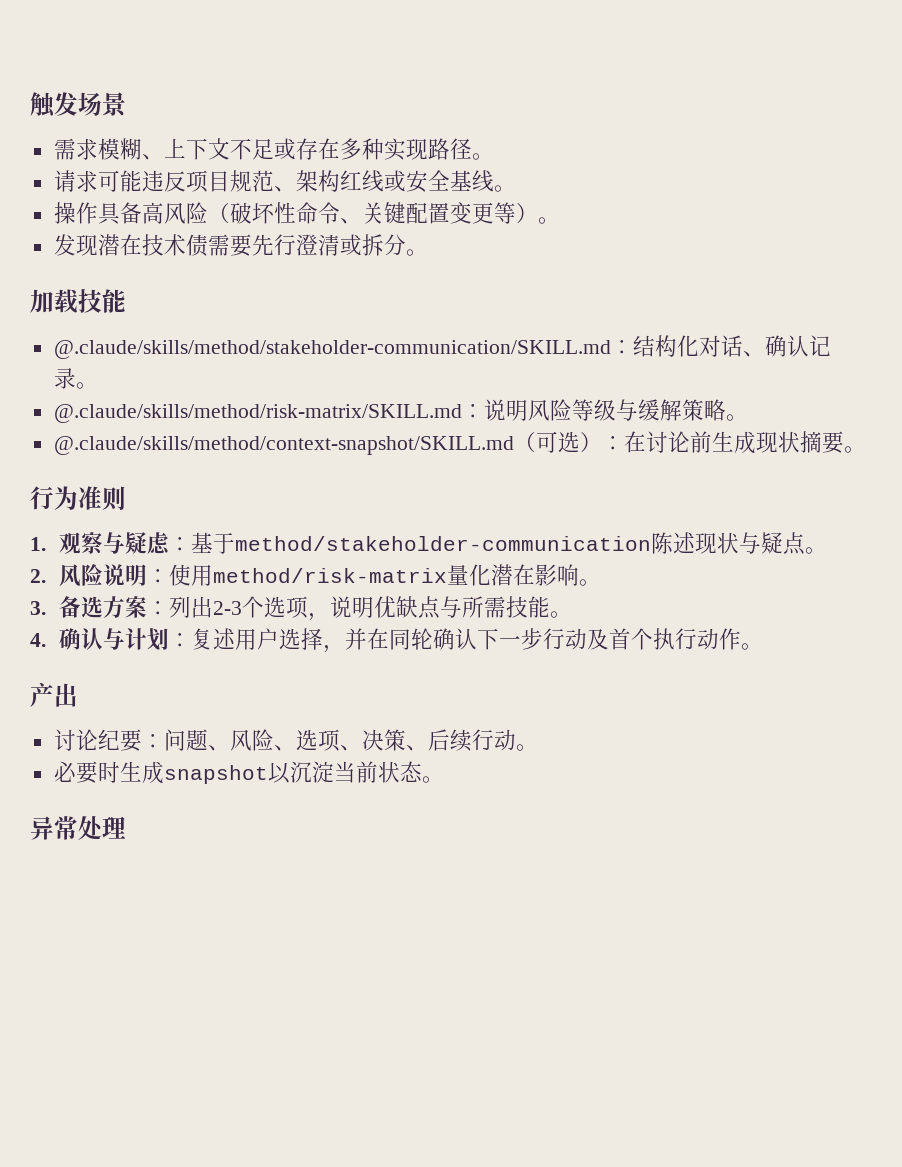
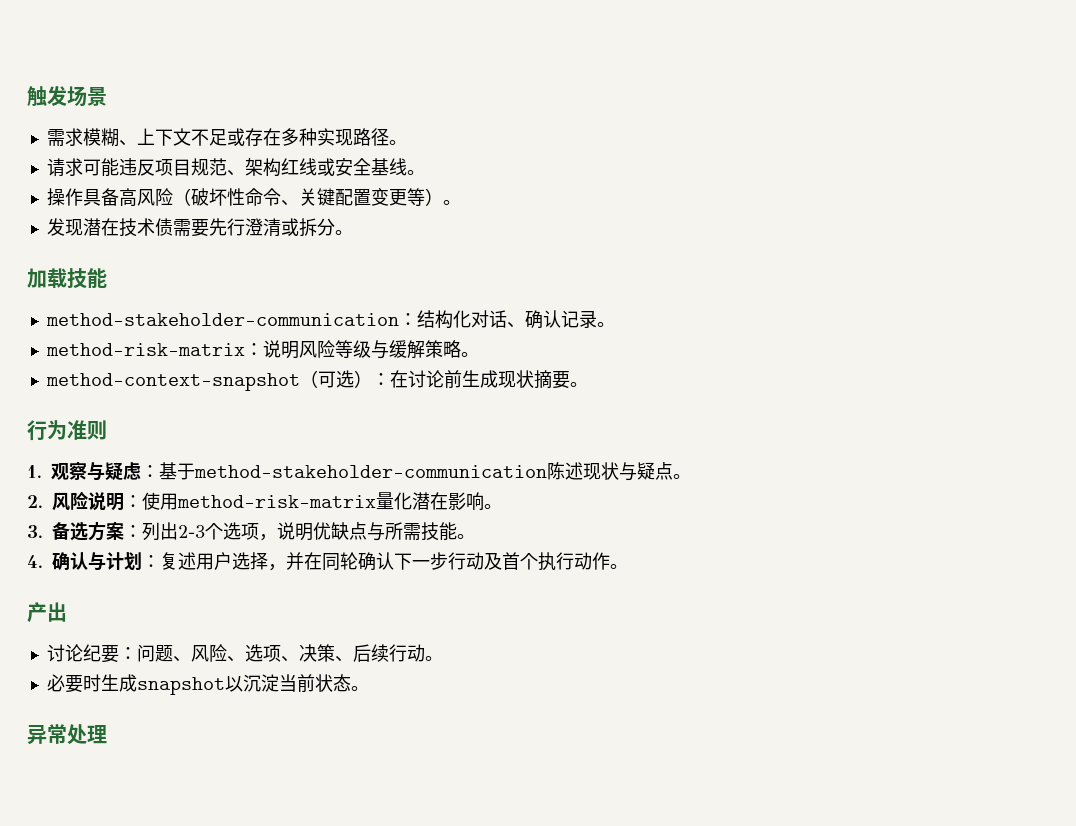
- @.claude/skills/method/stakeholder-communication/SKILL.md：结构化对话、确认记录。
+ method-stakeholder-communication：结构化对话、确认记录。
- @.claude/skills/method/risk-matrix/SKILL.md：说明风险等级与缓解策略。
+ method-risk-matrix：说明风险等级与缓解策略。
- @.claude/skills/method/context-snapshot/SKILL.md（可选）：在讨论前生成现状摘要。
+ method-context-snapshot（可选）：在讨论前生成现状摘要。
- 1.观察与疑虑：基于method/stakeholder-communication陈述现状与疑点。
+ 1.观察与疑虑：基于method-stakeholder-communication陈述现状与疑点。
- 2.风险说明：使用method/risk-matrix量化潜在影响。
+ 2.风险说明：使用method-risk-matrix量化潜在影响。

